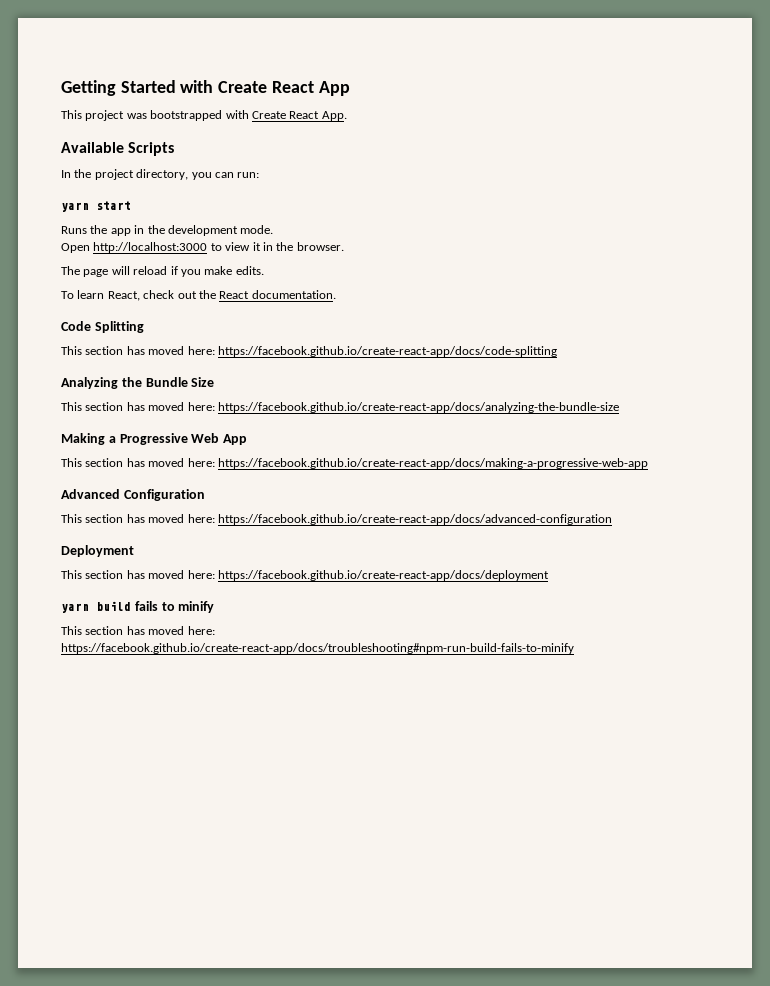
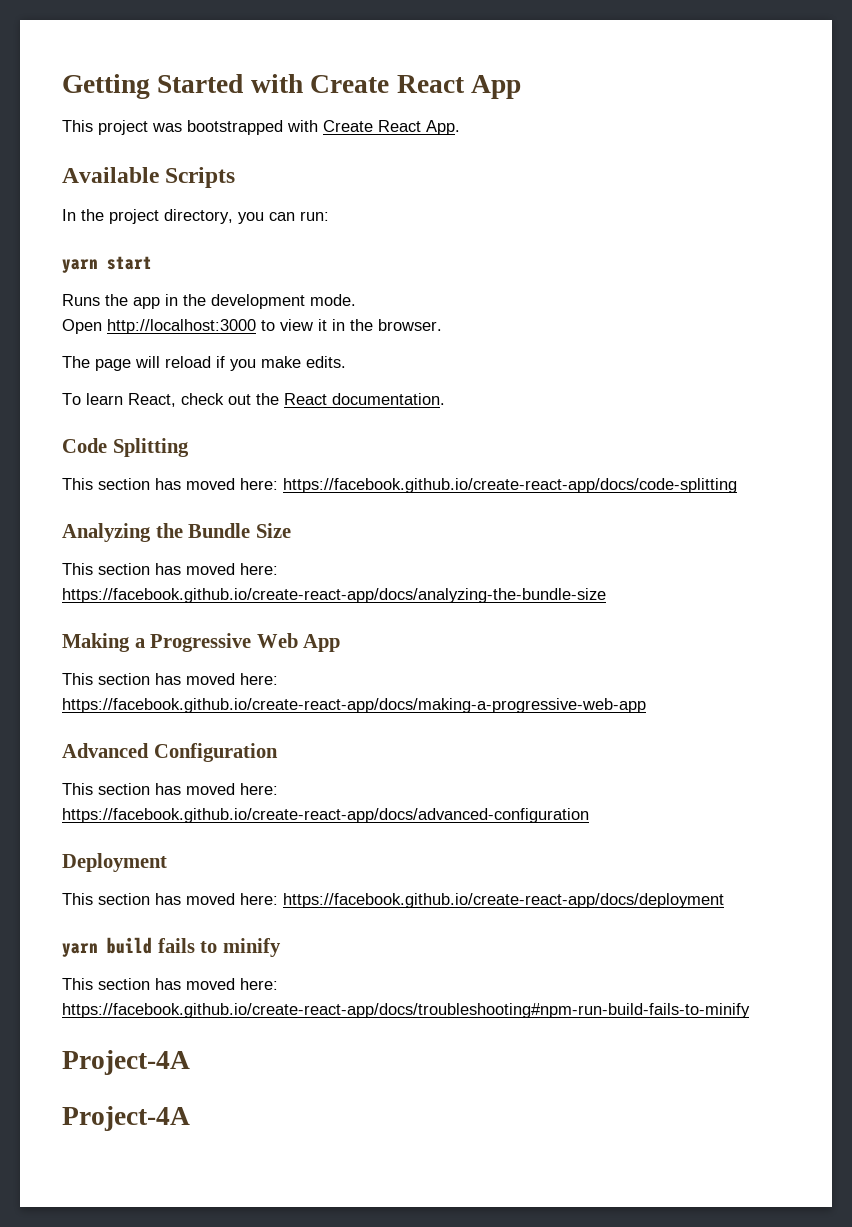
  This section has moved here: https://facebook.github.io/create-react-app/docs/troubleshooting#npm-run-build-fails-to-minify
+ Project-4A
+ Project-4A

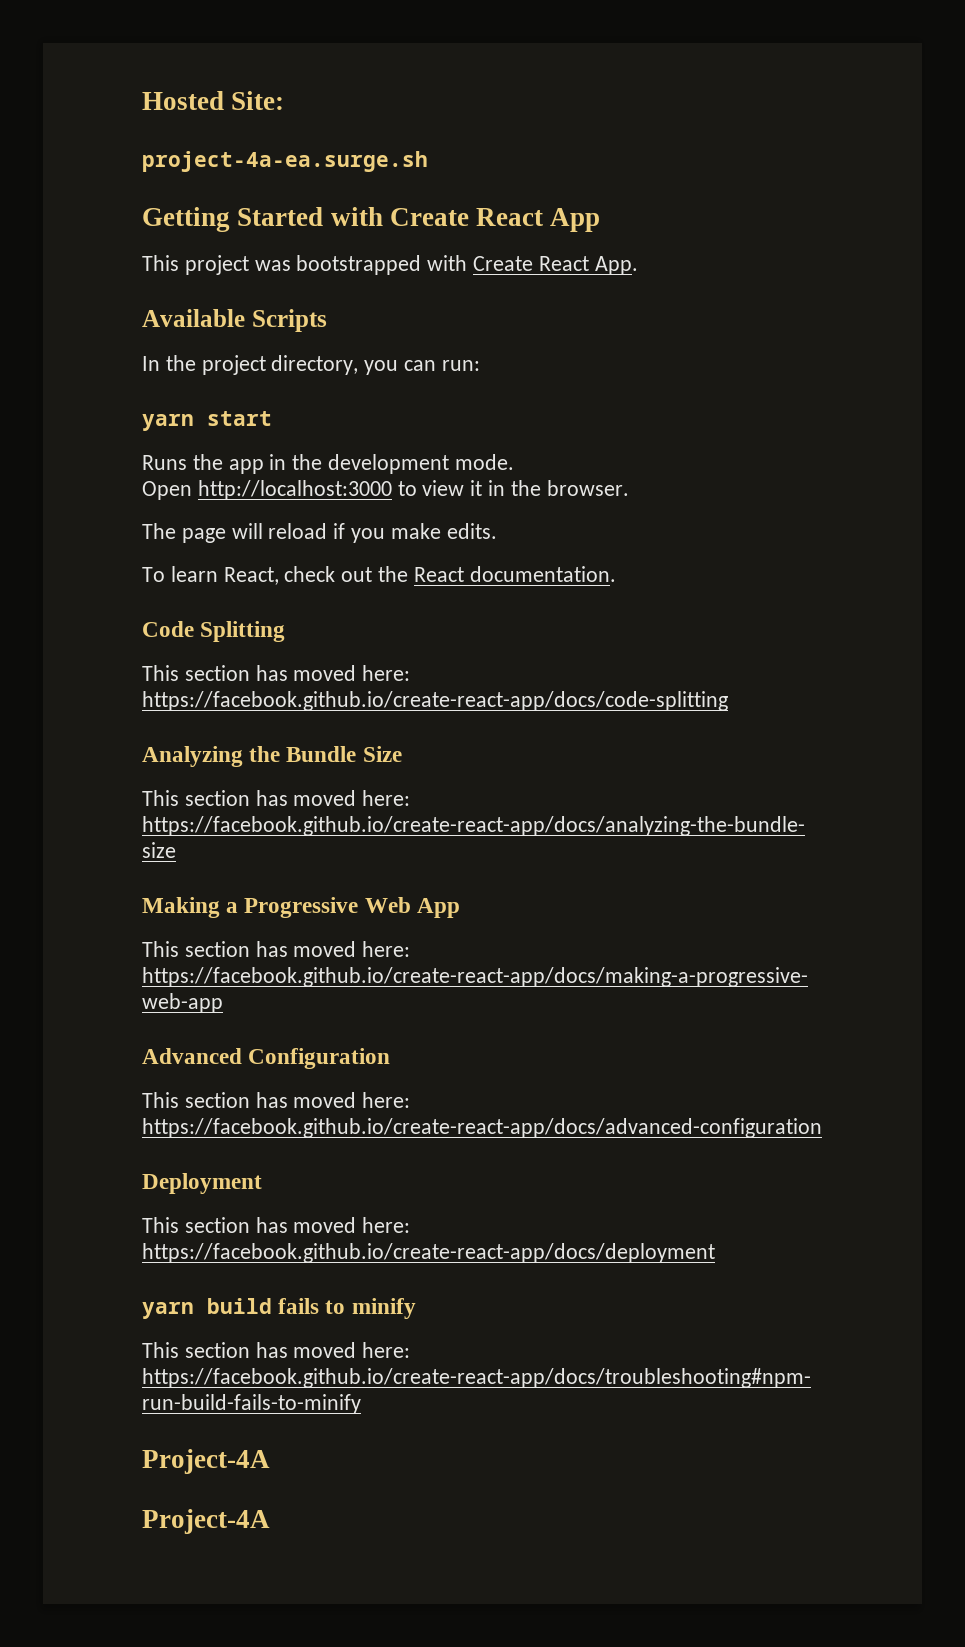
+ Hosted Site:
+ project-4a-ea.surge.sh

